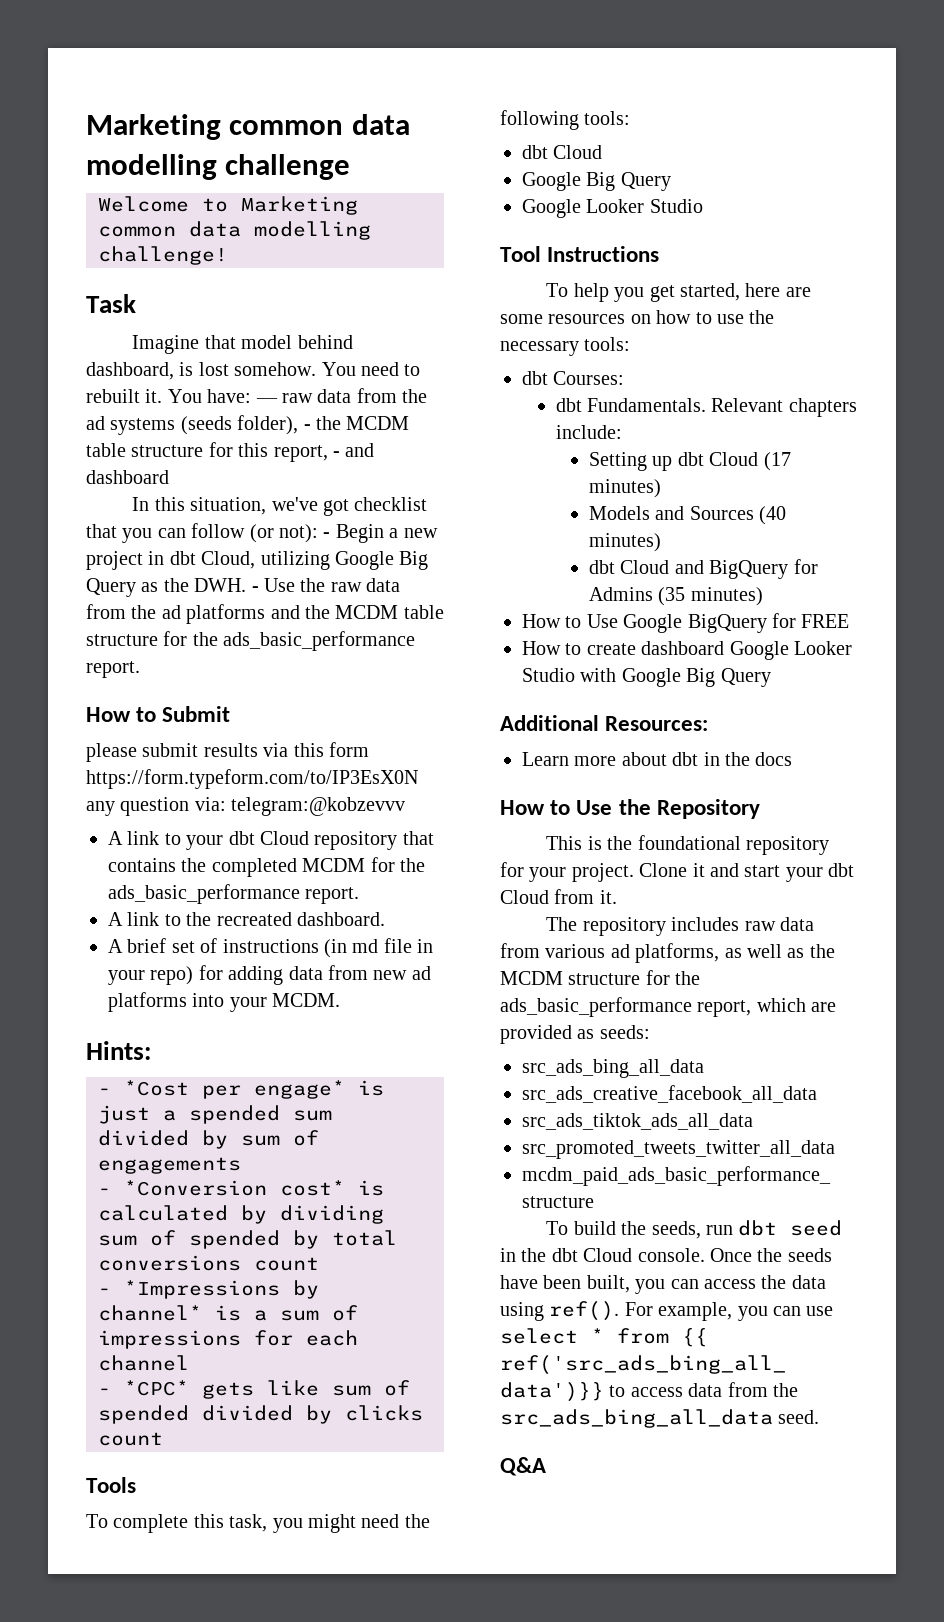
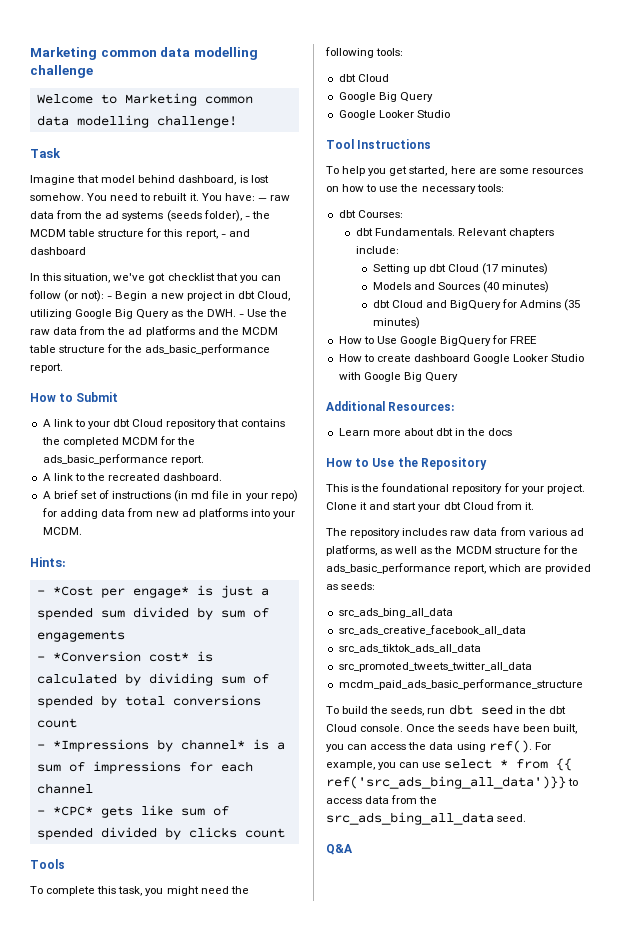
- please submit results via this form https://form.typeform.com/to/IP3EsX0N any question via: telegram:@kobzevvv

